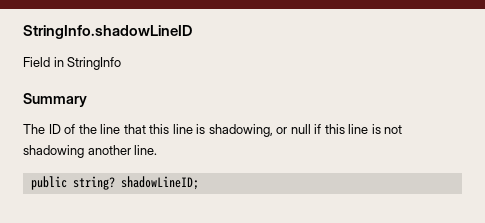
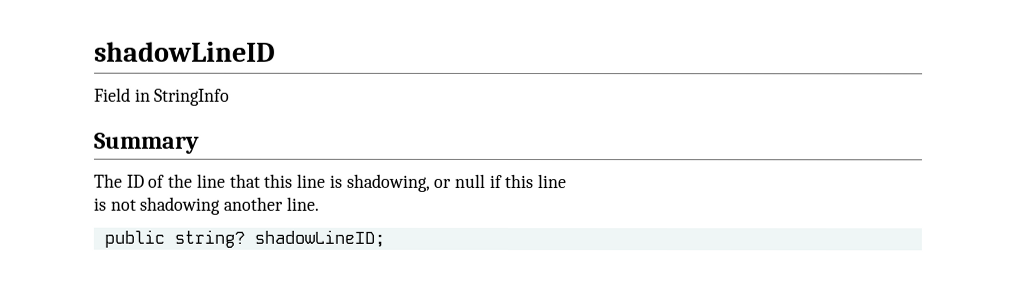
- StringInfo.shadowLineID
+ shadowLineID
- The ID of the line that this line is shadowing, or null if this line is not shadowing another line.
+ The ID of the line that this line is shadowing, or null if this line
+ is not shadowing another line.

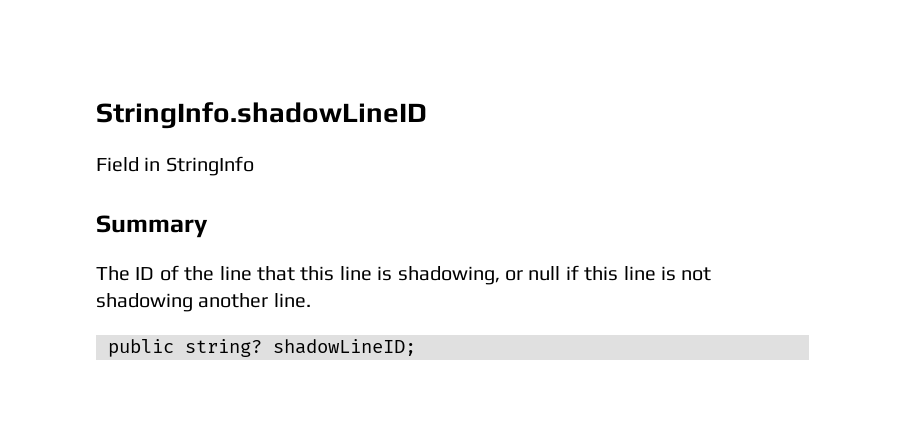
- shadowLineID
+ StringInfo.shadowLineID
- The ID of the line that this line is shadowing, or null if this line
- is not shadowing another line.
+ The ID of the line that this line is shadowing, or null if this line is not shadowing another line.

